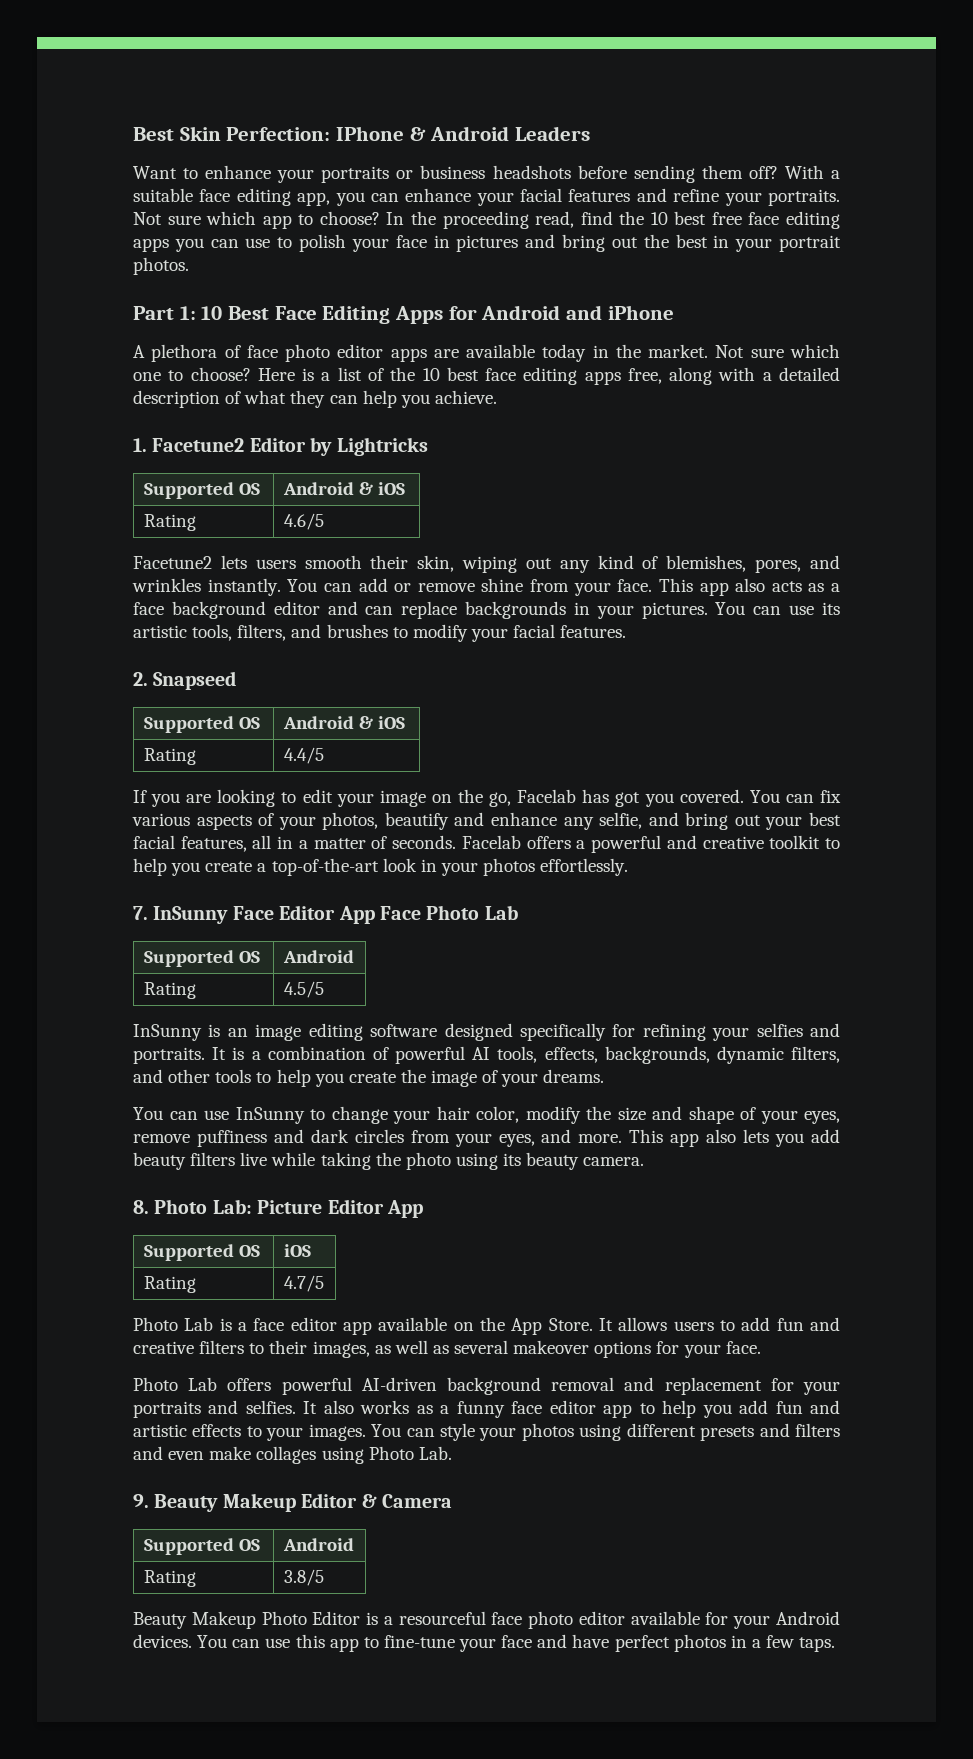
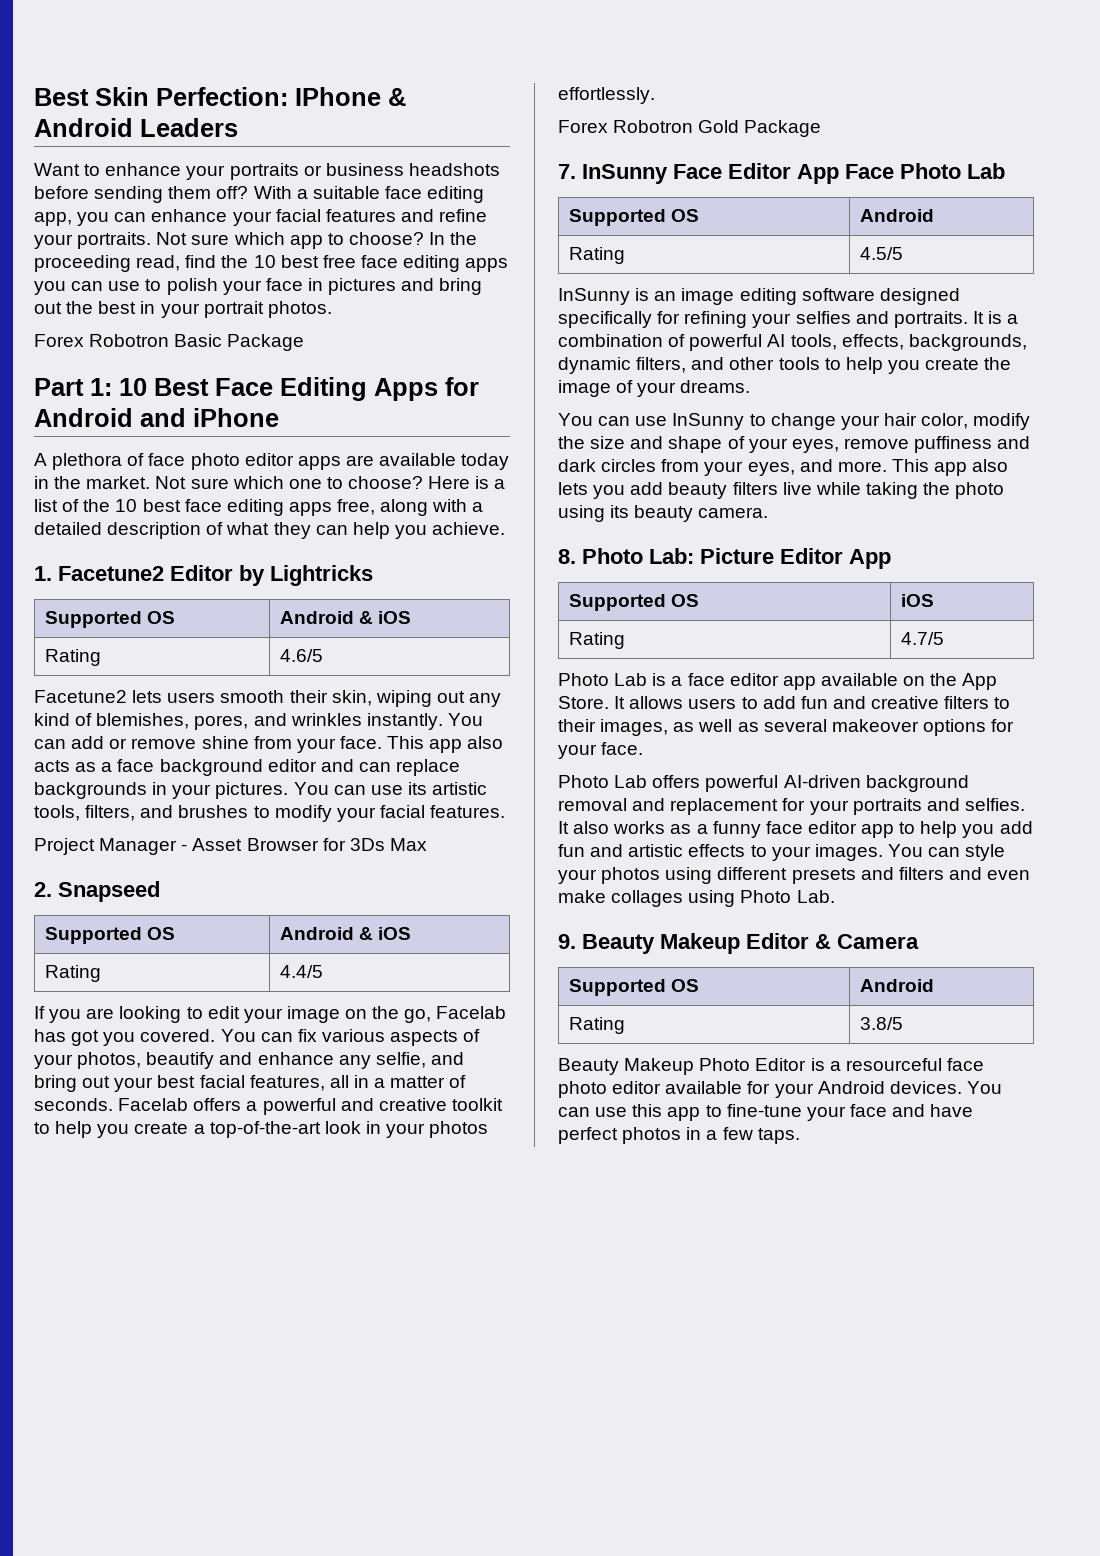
+ Forex Robotron Basic Package
+ Project Manager - Asset Browser for 3Ds Max
+ Forex Robotron Gold Package

